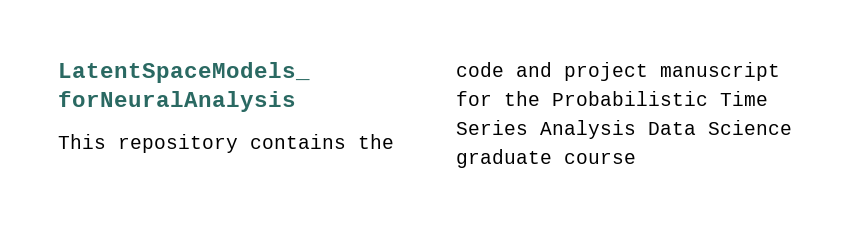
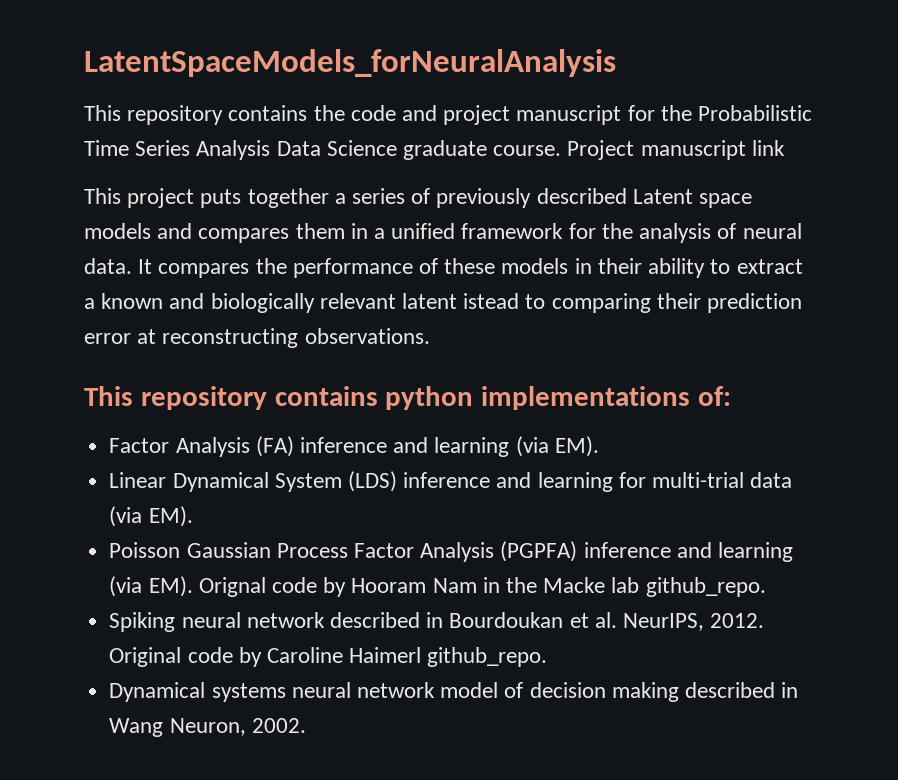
- This repository contains the code and project manuscript for the Probabilistic Time Series Analysis Data Science graduate course
+ This repository contains the code and project manuscript for the Probabilistic Time Series Analysis Data Science graduate course. Project manuscript link
+ This project puts together a series of previously described Latent space models and compares them in a unified framework for the analysis of neural data. It compares the performance of these models in their ability to extract a known and biologically relevant latent istead to comparing their prediction error at reconstructing observations.
+ This repository contains python implementations of:
+ Factor Analysis (FA) inference and learning (via EM).
+ Linear Dynamical System (LDS) inference and learning for multi-trial data (via EM).
+ Poisson Gaussian Process Factor Analysis (PGPFA) inference and learning (via EM). Orignal code by Hooram Nam in the Macke lab github_repo.
+ Spiking neural network described in Bourdoukan et al. NeurIPS, 2012. Original code by Caroline Haimerl github_repo.
+ Dynamical systems neural network model of decision making described in Wang Neuron, 2002.

